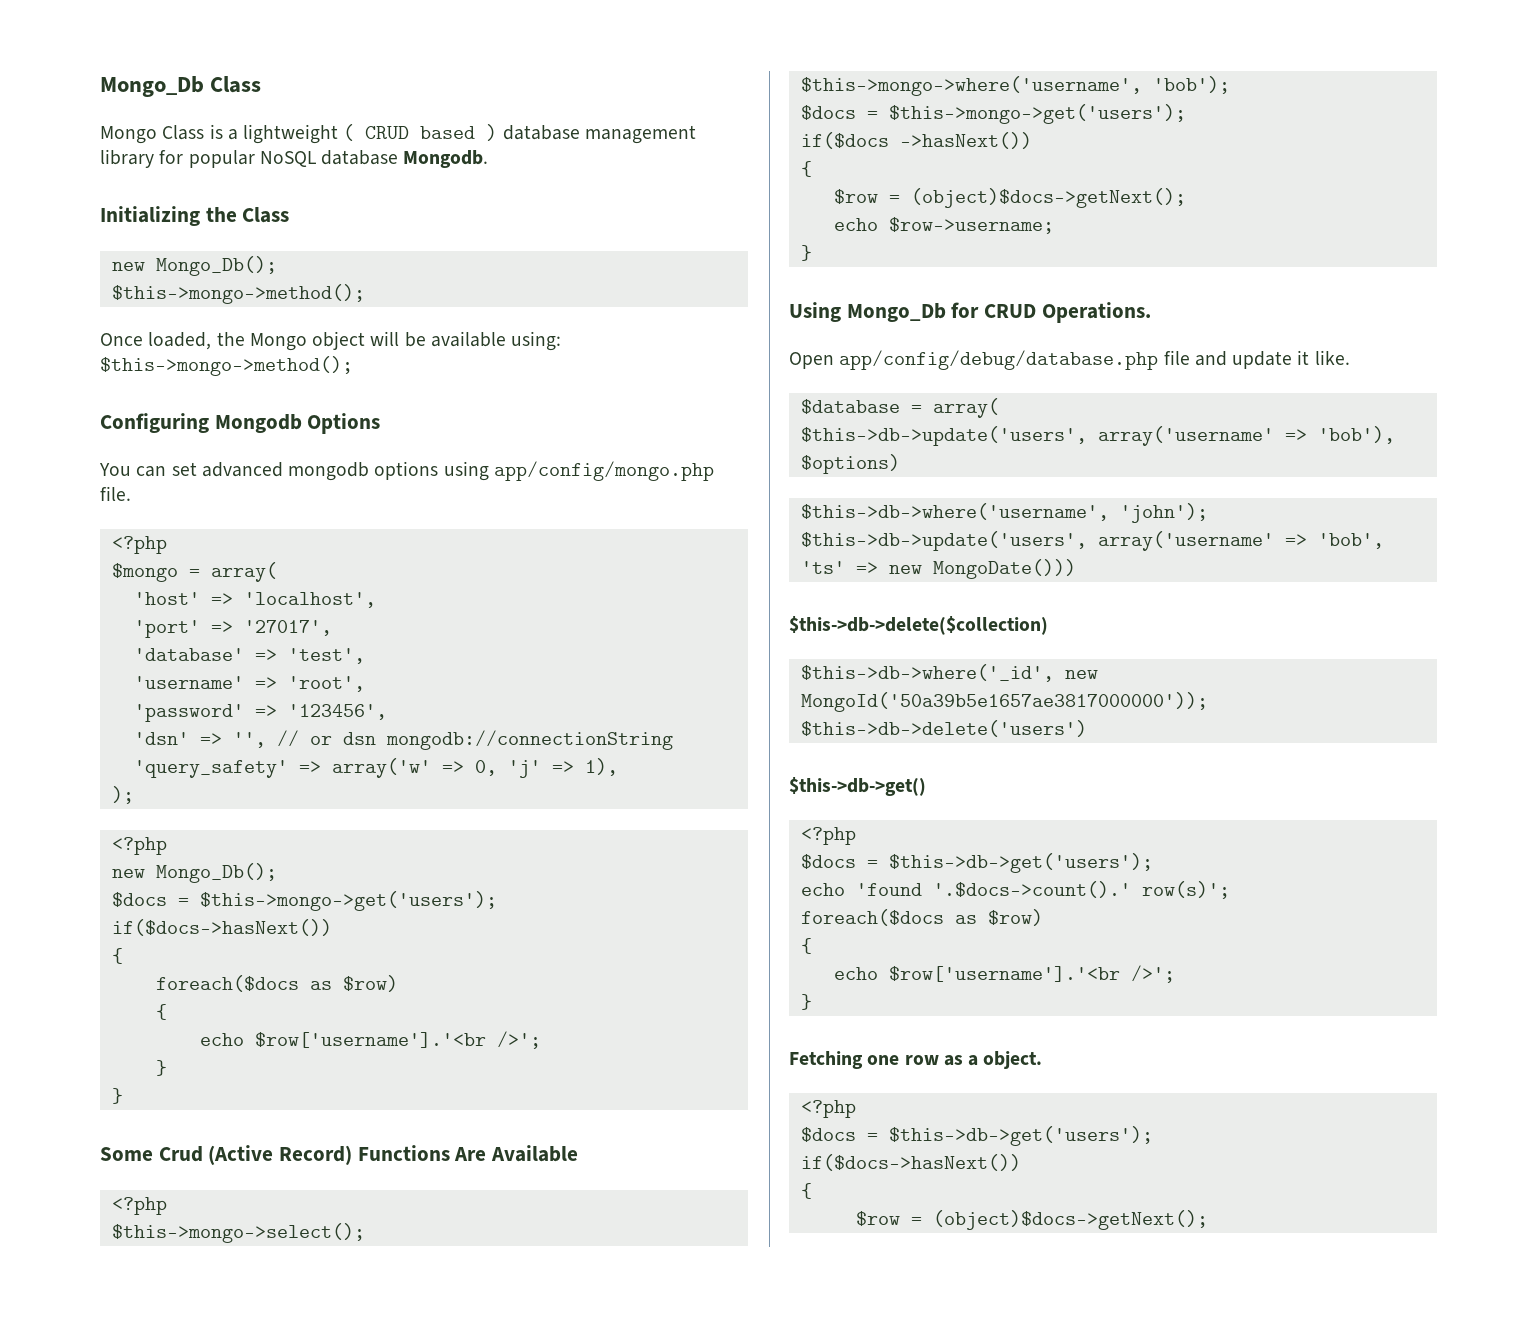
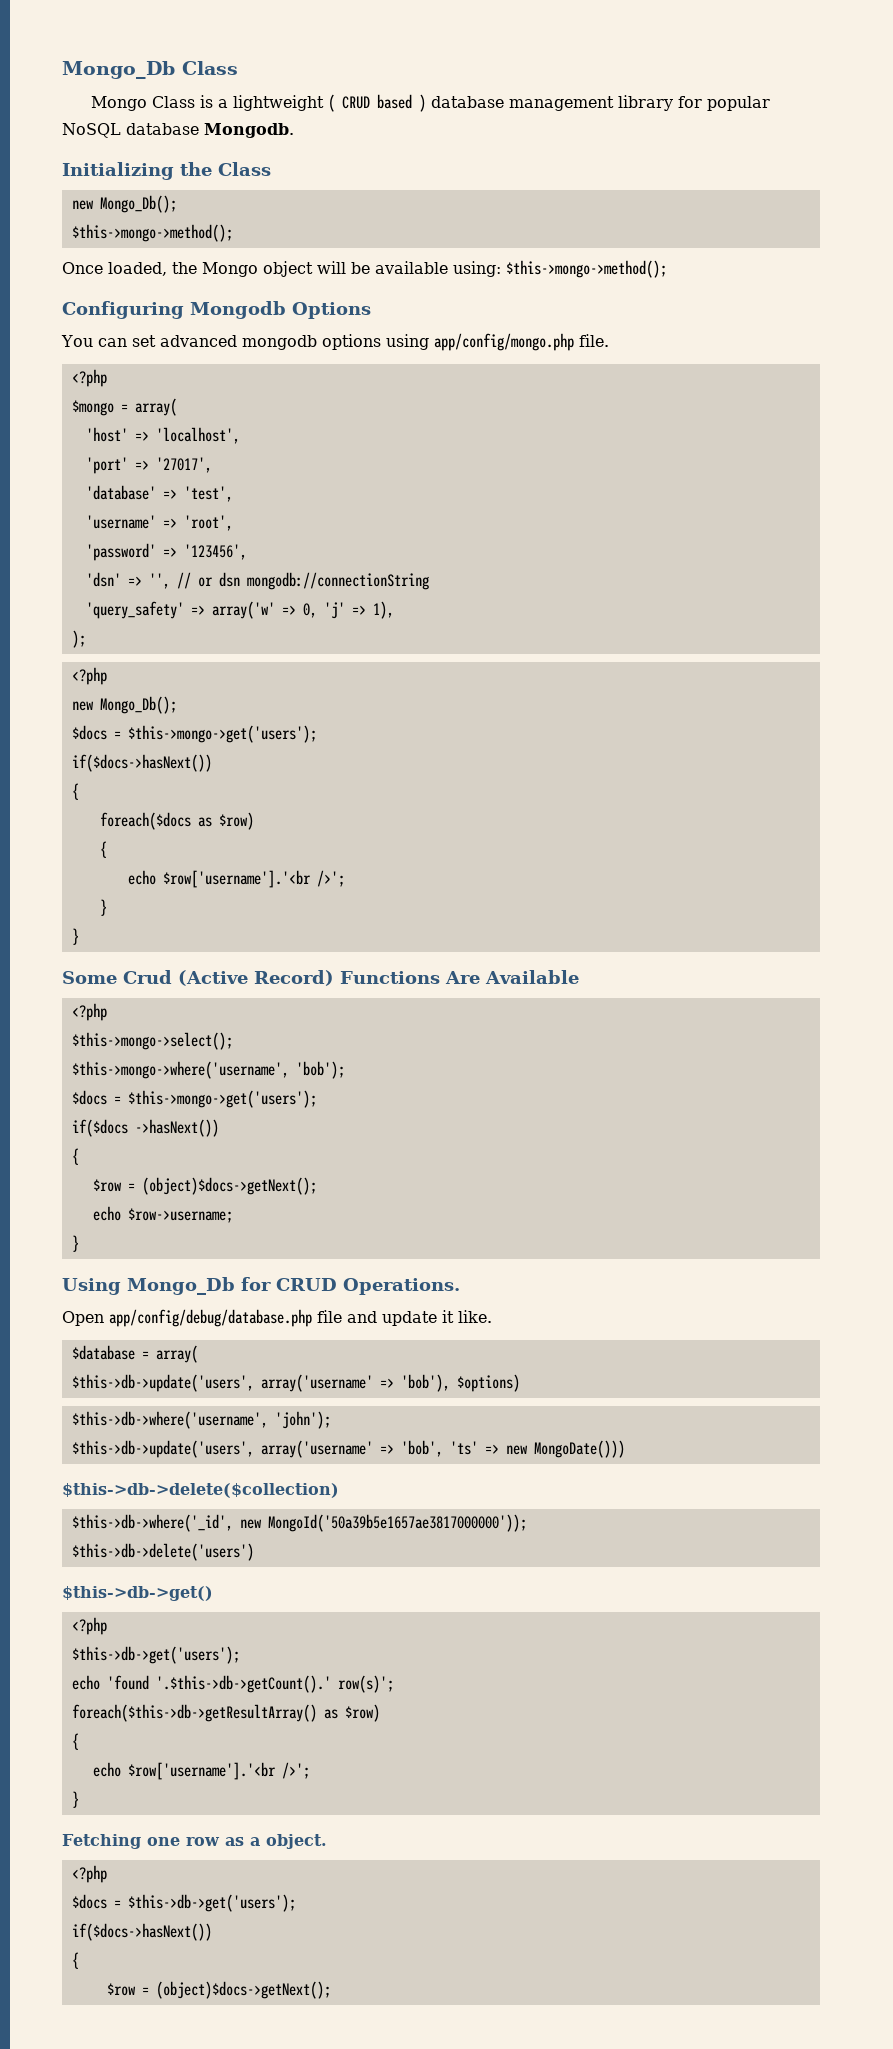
  $this->db->get()
  <?php
- $docs = $this->db->get('users');
+ $this->db->get('users');
- echo 'found '.$docs->count().' row(s)';
- foreach($docs as $row)
+ echo 'found '.$this->db->getCount().' row(s)';
+ foreach($this->db->getResultArray() as $row)

